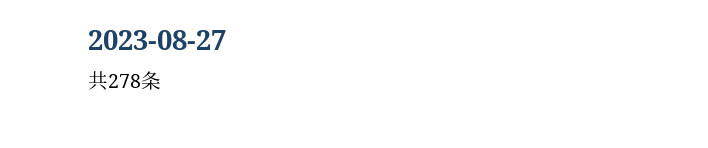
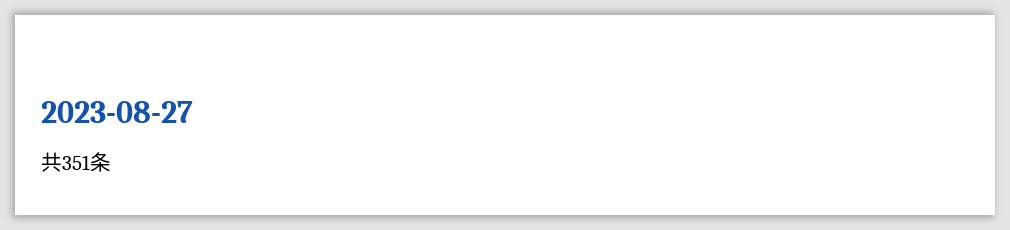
- 共278条
+ 共351条

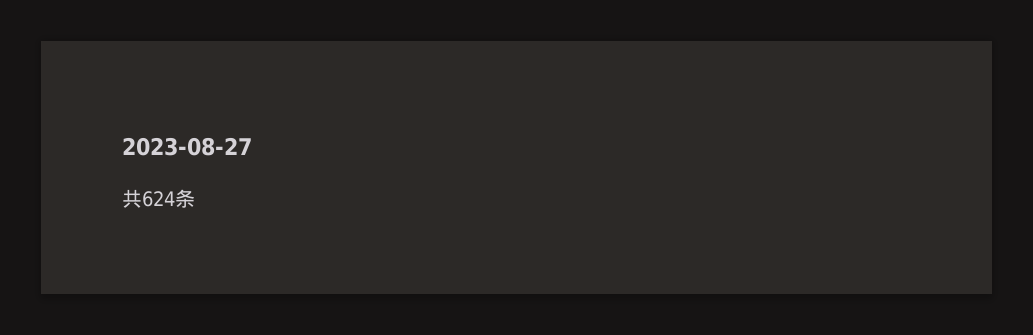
- 共351条
+ 共624条

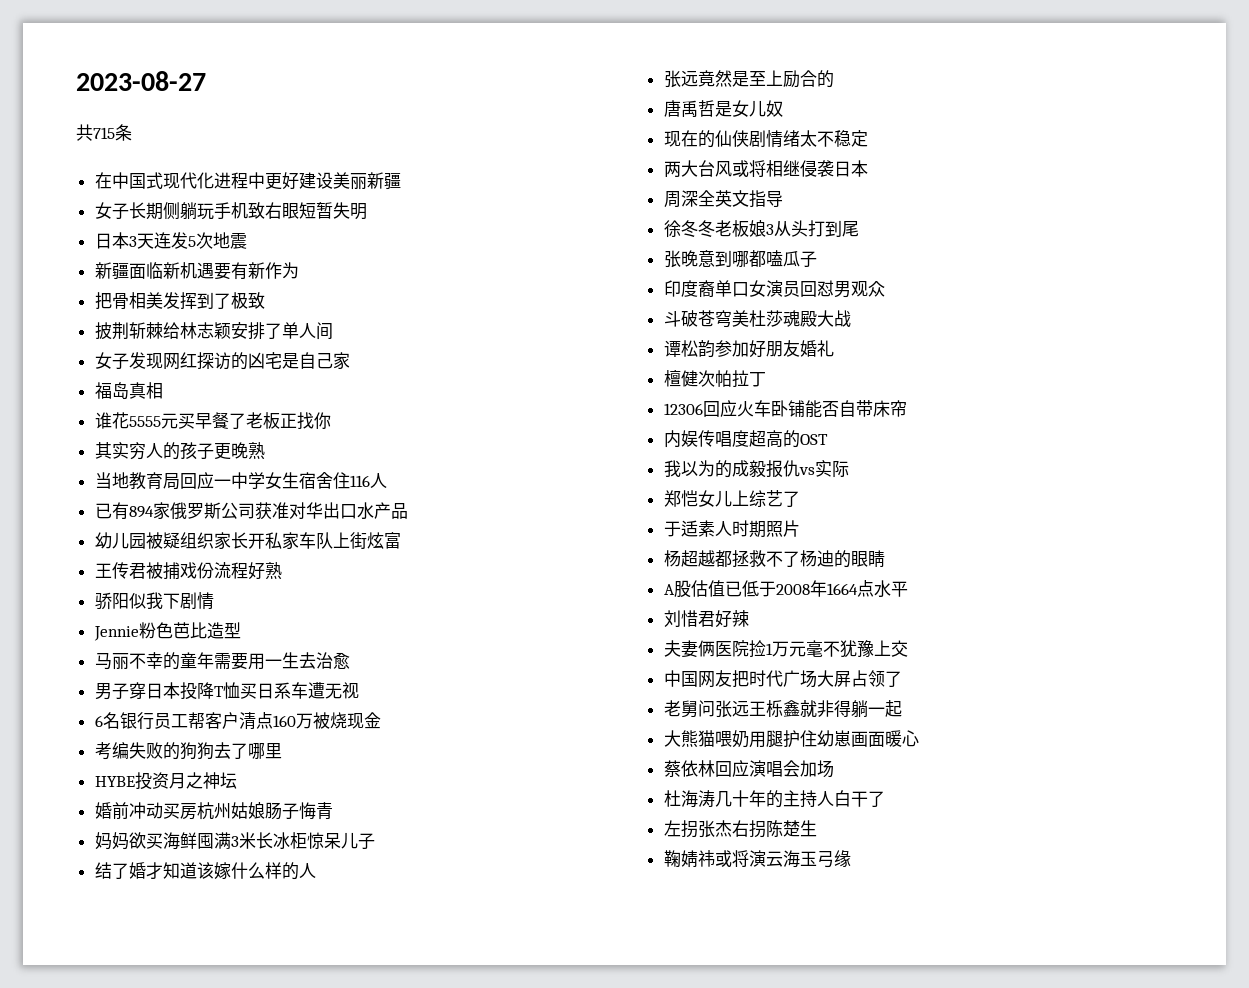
- 共624条
+ 共715条
+ 在中国式现代化进程中更好建设美丽新疆
+ 女子长期侧躺玩手机致右眼短暂失明
+ 日本3天连发5次地震
+ 新疆面临新机遇要有新作为
+ 把骨相美发挥到了极致
+ 披荆斩棘给林志颖安排了单人间
+ 女子发现网红探访的凶宅是自己家
+ 福岛真相
+ 谁花5555元买早餐了老板正找你
+ 其实穷人的孩子更晚熟
+ 当地教育局回应一中学女生宿舍住116人
+ 已有894家俄罗斯公司获准对华出口水产品
+ 幼儿园被疑组织家长开私家车队上街炫富
+ 王传君被捕戏份流程好熟
+ 骄阳似我下剧情
+ Jennie粉色芭比造型
+ 马丽不幸的童年需要用一生去治愈
+ 男子穿日本投降T恤买日系车遭无视
+ 6名银行员工帮客户清点160万被烧现金
+ 考编失败的狗狗去了哪里
+ HYBE投资月之神坛
+ 婚前冲动买房杭州姑娘肠子悔青
+ 妈妈欲买海鲜囤满3米长冰柜惊呆儿子
+ 结了婚才知道该嫁什么样的人
+ 张远竟然是至上励合的
+ 唐禹哲是女儿奴
+ 现在的仙侠剧情绪太不稳定
+ 两大台风或将相继侵袭日本
+ 周深全英文指导
+ 徐冬冬老板娘3从头打到尾
+ 张晚意到哪都嗑瓜子
+ 印度裔单口女演员回怼男观众
+ 斗破苍穹美杜莎魂殿大战
+ 谭松韵参加好朋友婚礼
+ 檀健次帕拉丁
+ 12306回应火车卧铺能否自带床帘
+ 内娱传唱度超高的OST
+ 我以为的成毅报仇vs实际
+ 郑恺女儿上综艺了
+ 于适素人时期照片
+ 杨超越都拯救不了杨迪的眼睛
+ A股估值已低于2008年1664点水平
+ 刘惜君好辣
+ 夫妻俩医院捡1万元毫不犹豫上交
+ 中国网友把时代广场大屏占领了
+ 老舅问张远王栎鑫就非得躺一起
+ 大熊猫喂奶用腿护住幼崽画面暖心
+ 蔡依林回应演唱会加场
+ 杜海涛几十年的主持人白干了
+ 左拐张杰右拐陈楚生
+ 鞠婧祎或将演云海玉弓缘

